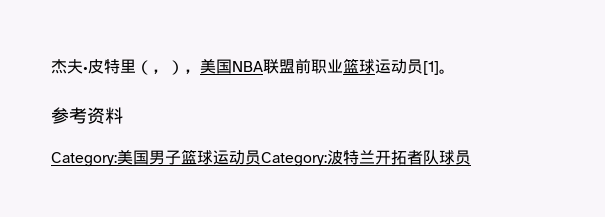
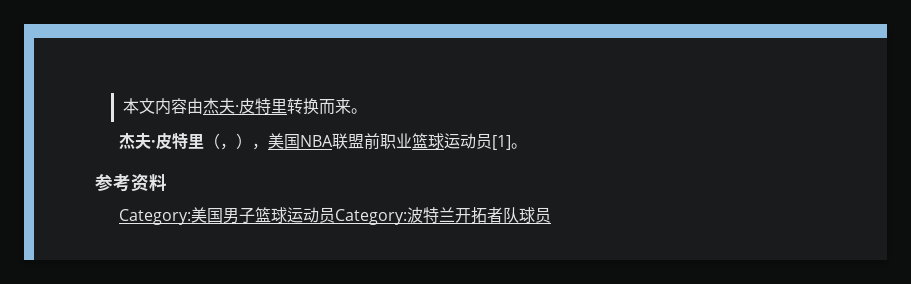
+ 本文内容由杰夫·皮特里转换而来。

